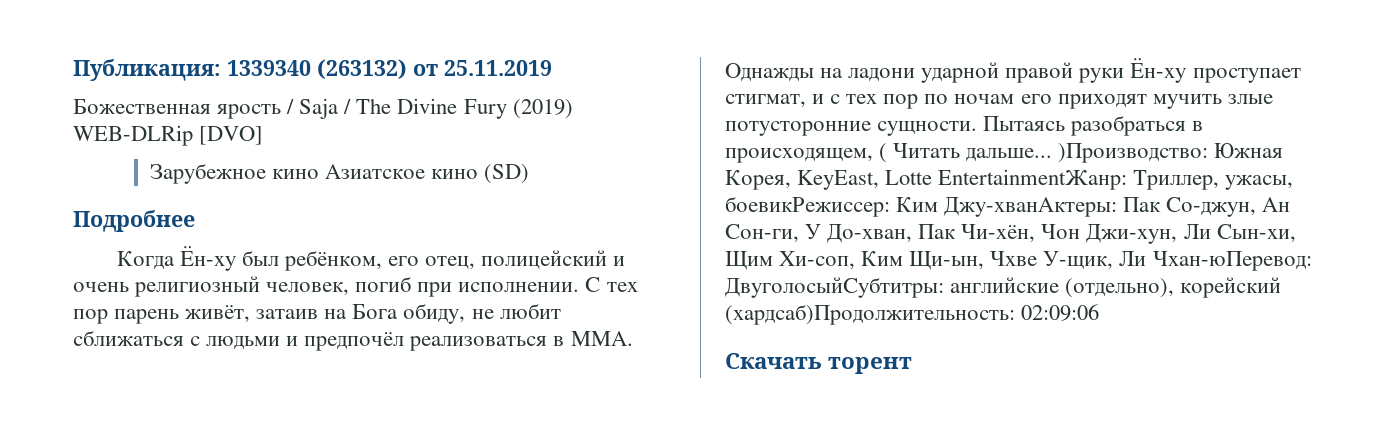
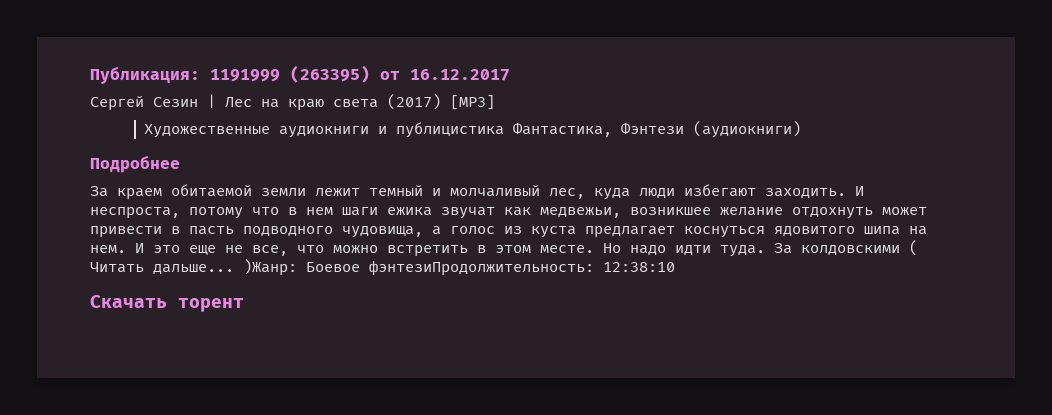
- Публикация: 1339340 (263132) от 25.11.2019
- Божественная ярость / Saja / The Divine Fury (2019) WEB-DLRip [DVO]
- Зарубежное кино Азиатское кино (SD)
+ Публикация: 1191999 (263395) от 16.12.2017
+ Сергей Сезин | Лес на краю света (2017) [MP3]
+ Художественные аудиокниги и публицистика Фантастика, Фэнтези (аудиокниги)
  Подробнее
- Когда Ён-ху был ребёнком, его отец, полицейский и очень религиозный человек, погиб при исполнении. С тех пор парень живёт, затаив на Бога обиду, не любит сближаться с людьми и предпочёл реализоваться в MMA. Однажды на ладони ударной правой руки Ён-ху проступает стигмат, и с тех пор по ночам его приходят мучить злые потусторонние сущности. Пытаясь разобраться в происходящем, ( Читать дальше... )Производство: Южная Корея, KeyEast, Lotte EntertainmentЖанр: Триллер, ужасы, боевикРежиссер: Ким Джу-хванАктеры: Пак Со-джун, Ан Сон-ги, У До-хван, Пак Чи-хён, Чон Джи-хун, Ли Сын-хи, Щим Хи-соп, Ким Щи-ын, Чхве У-щик, Ли Чхан-юПеревод: ДвуголосыйСубтитры: английские (отдельно), корейский (хардсаб)Продолжительность: 02:09:06
+ За краем обитаемой земли лежит темный и молчаливый лес, куда люди избегают заходить. И неспроста, потому что в нем шаги ежика звучат как медвежьи, возникшее желание отдохнуть может привести в пасть подводного чудовища, а голос из куста предлагает коснуться ядовитого шипа на нем. И это еще не все, что можно встретить в этом месте. Но надо идти туда. За колдовскими ( Читать дальше... )Жанр: Боевое фэнтезиПродолжительность: 12:38:10

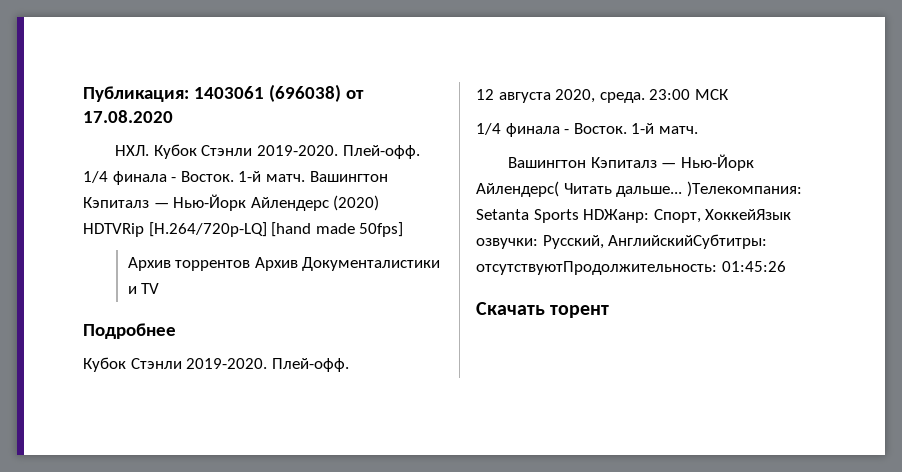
- Публикация: 1191999 (263395) от 16.12.2017
- Сергей Сезин | Лес на краю света (2017) [MP3]
- Художественные аудиокниги и публицистика Фантастика, Фэнтези (аудиокниги)
+ Публикация: 1403061 (696038) от 17.08.2020
+ НХЛ. Кубок Стэнли 2019-2020. Плей-офф. 1/4 финала - Восток. 1-й матч. Вашингтон Кэпиталз — Нью-Йорк Айлендерс (2020) HDTVRip [H.264/720p-LQ] [hand made 50fps]
+ Архив торрентов Архив Документалистики и TV
  Подробнее
- За краем обитаемой земли лежит темный и молчаливый лес, куда люди избегают заходить. И неспроста, потому что в нем шаги ежика звучат как медвежьи, возникшее желание отдохнуть может привести в пасть подводного чудовища, а голос из куста предлагает коснуться ядовитого шипа на нем. И это еще не все, что можно встретить в этом месте. Но надо идти туда. За колдовскими ( Читать дальше... )Жанр: Боевое фэнтезиПродолжительность: 12:38:10
+ Кубок Стэнли 2019-2020. Плей-офф.
+ 12 августа 2020, среда. 23:00 МСК
+ 1/4 финала - Восток. 1-й матч.
+ Вашингтон Кэпиталз — Нью-Йорк Айлендерс( Читать дальше... )Телекомпания: Setanta Sports HDЖанр: Спорт, ХоккейЯзык озвучки: Русский, АнглийскийСубтитры: отсутствуютПродолжительность: 01:45:26

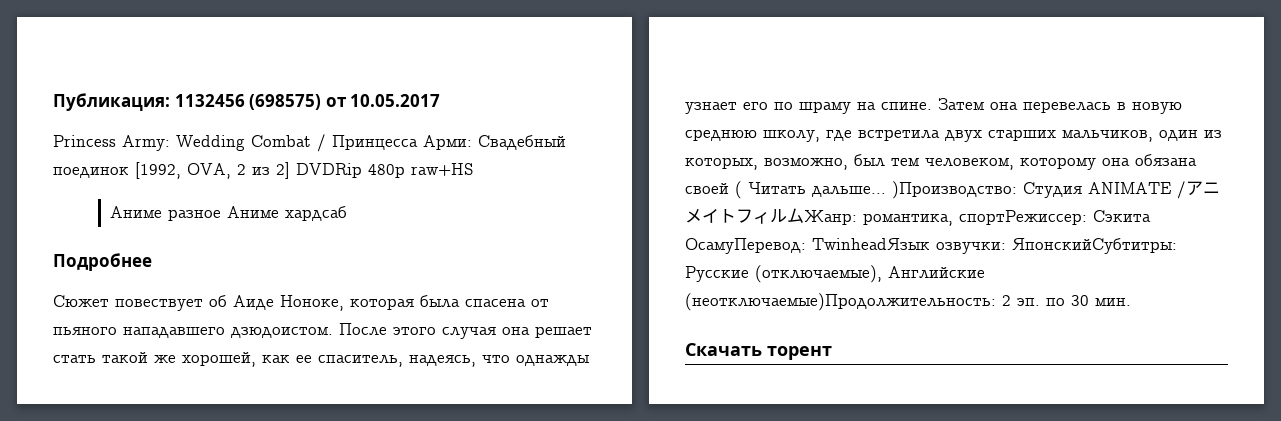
- Публикация: 1403061 (696038) от 17.08.2020
- НХЛ. Кубок Стэнли 2019-2020. Плей-офф. 1/4 финала - Восток. 1-й матч. Вашингтон Кэпиталз — Нью-Йорк Айлендерс (2020) HDTVRip [H.264/720p-LQ] [hand made 50fps]
- Архив торрентов Архив Документалистики и TV
+ Публикация: 1132456 (698575) от 10.05.2017
+ Princess Army: Wedding Combat / Принцесса Арми: Свадебный поединок [1992, OVA, 2 из 2] DVDRip 480p raw+HS
+ Аниме разное Аниме хардсаб
  Подробнее
- Кубок Стэнли 2019-2020. Плей-офф.
- 12 августа 2020, среда. 23:00 МСК
- 1/4 финала - Восток. 1-й матч.
- Вашингтон Кэпиталз — Нью-Йорк Айлендерс( Читать дальше... )Телекомпания: Setanta Sports HDЖанр: Спорт, ХоккейЯзык озвучки: Русский, АнглийскийСубтитры: отсутствуютПродолжительность: 01:45:26
+ Сюжет повествует об Аиде Ноноке, которая была спасена от пьяного нападавшего дзюдоистом. После этого случая она решает стать такой же хорошей, как ее спаситель, надеясь, что однажды узнает его по шраму на спине. Затем она перевелась в новую среднюю школу, где встретила двух старших мальчиков, один из которых, возможно, был тем человеком, которому она обязана своей ( Читать дальше... )Производство: Студия ANIMATE /アニメイトフィルムЖанр: романтика, спортРежиссер: Сэкита ОсамуПеревод: TwinheadЯзык озвучки: ЯпонскийСубтитры: Русские (отключаемые), Английские (неотключаемые)Продолжительность: 2 эп. по 30 мин.

